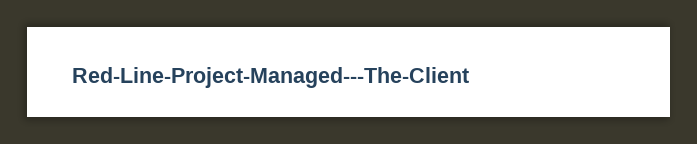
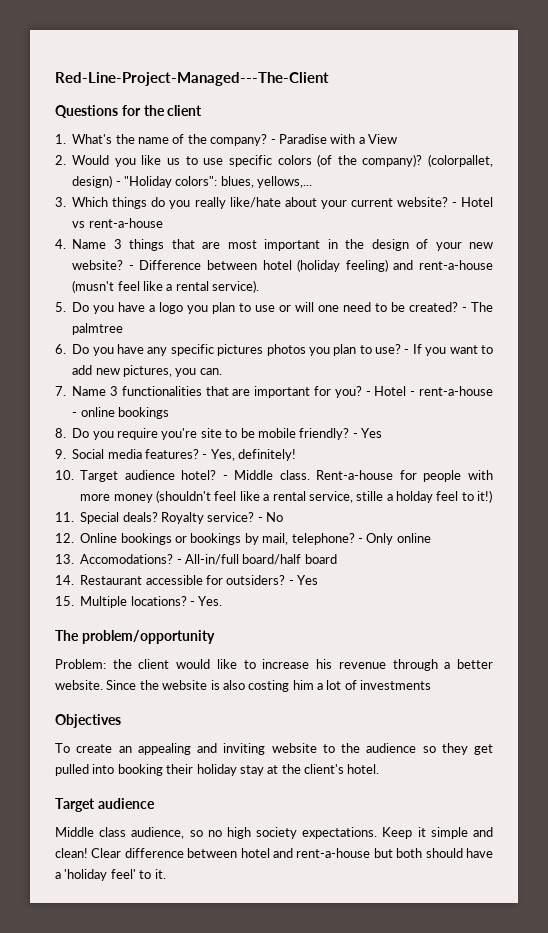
+ Questions for the client
+ 1. What's the name of the company? - Paradise with a View
+ 2. Would you like us to use specific colors (of the company)? (colorpallet, design) - "Holiday colors": blues, yellows,...
+ 3. Which things do you really like/hate about your current website? - Hotel vs rent-a-house
+ 4. Name 3 things that are most important in the design of your new website? - Difference between hotel (holiday feeling) and rent-a-house (musn't feel like a rental service).
+ 5. Do you have a logo you plan to use or will one need to be created? - The palmtree
+ 6. Do you have any specific pictures photos you plan to use? - If you want to add new pictures, you can.
+ 7. Name 3 functionalities that are important for you? - Hotel - rent-a-house - online bookings
+ 8. Do you require you're site to be mobile friendly? - Yes
+ 9. Social media features? - Yes, definitely!
+ 10. Target audience hotel? - Middle class. Rent-a-house for people with more money (shouldn't feel like a rental service, stille a holday feel to it!)
+ 11. Special deals? Royalty service? - No
+ 12. Online bookings or bookings by mail, telephone? - Only online
+ 13. Accomodations? - All-in/full board/half board
+ 14. Restaurant accessible for outsiders? - Yes
+ 15. Multiple locations? - Yes.
+ The problem/opportunity
+ Problem: the client would like to increase his revenue through a better website. Since the website is also costing him a lot of investments
+ Objectives
+ To create an appealing and inviting website to the audience so they get pulled into booking their holiday stay at the client's hotel.
+ Target audience
+ Middle class audience, so no high society expectations. Keep it simple and clean! Clear difference between hotel and rent-a-house but both should have a 'holiday feel' to it.

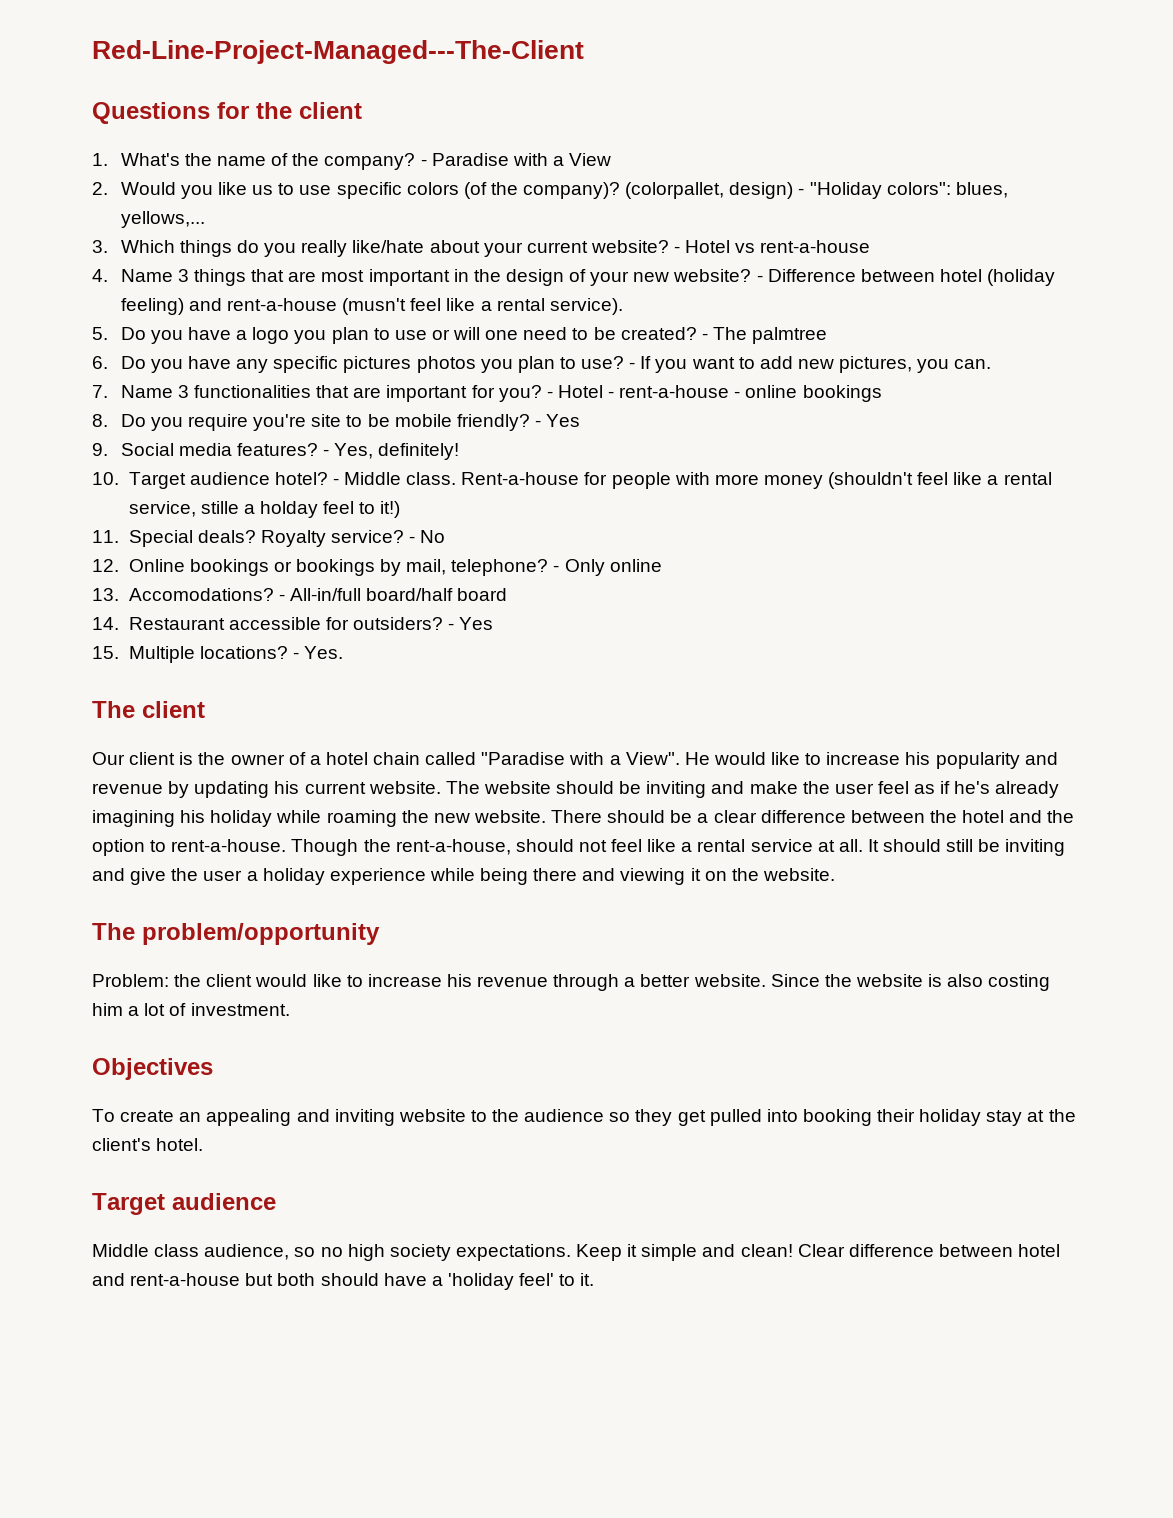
+ The client
+ Our client is the owner of a hotel chain called "Paradise with a View". He would like to increase his popularity and revenue by updating his current website. The website should be inviting and make the user feel as if he's already imagining his holiday while roaming the new website. There should be a clear difference between the hotel and the option to rent-a-house. Though the rent-a-house, should not feel like a rental service at all. It should still be inviting and give the user a holiday experience while being there and viewing it on the website.
- Since the website is also costing him a lot of investments
+ Since the website is also costing him a lot of investment.

